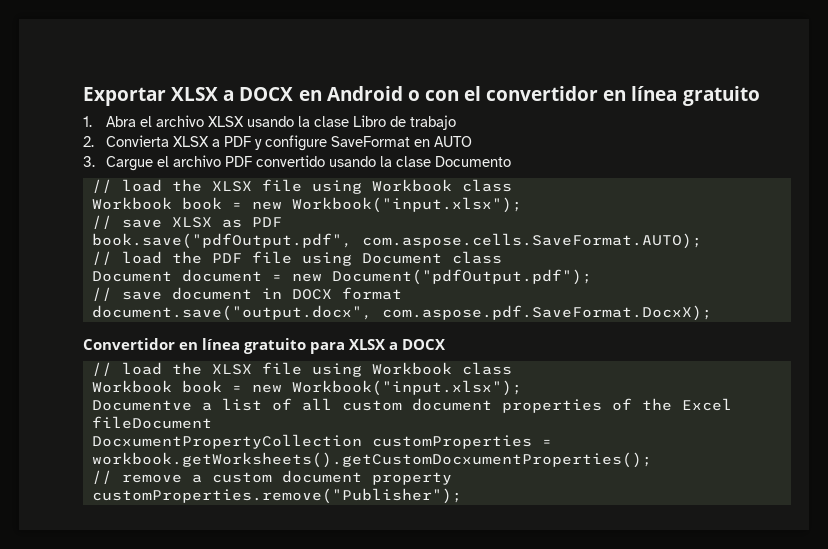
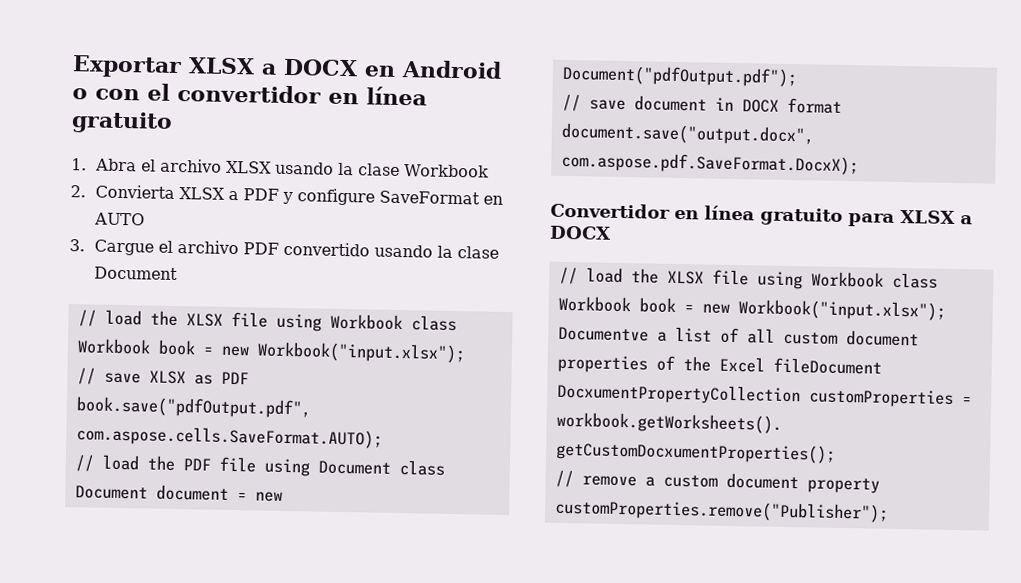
- 1. Abra el archivo XLSX usando la clase Libro de trabajo
+ 1. Abra el archivo XLSX usando la clase Workbook
- 3. Cargue el archivo PDF convertido usando la clase Documento
+ 3. Cargue el archivo PDF convertido usando la clase Document

